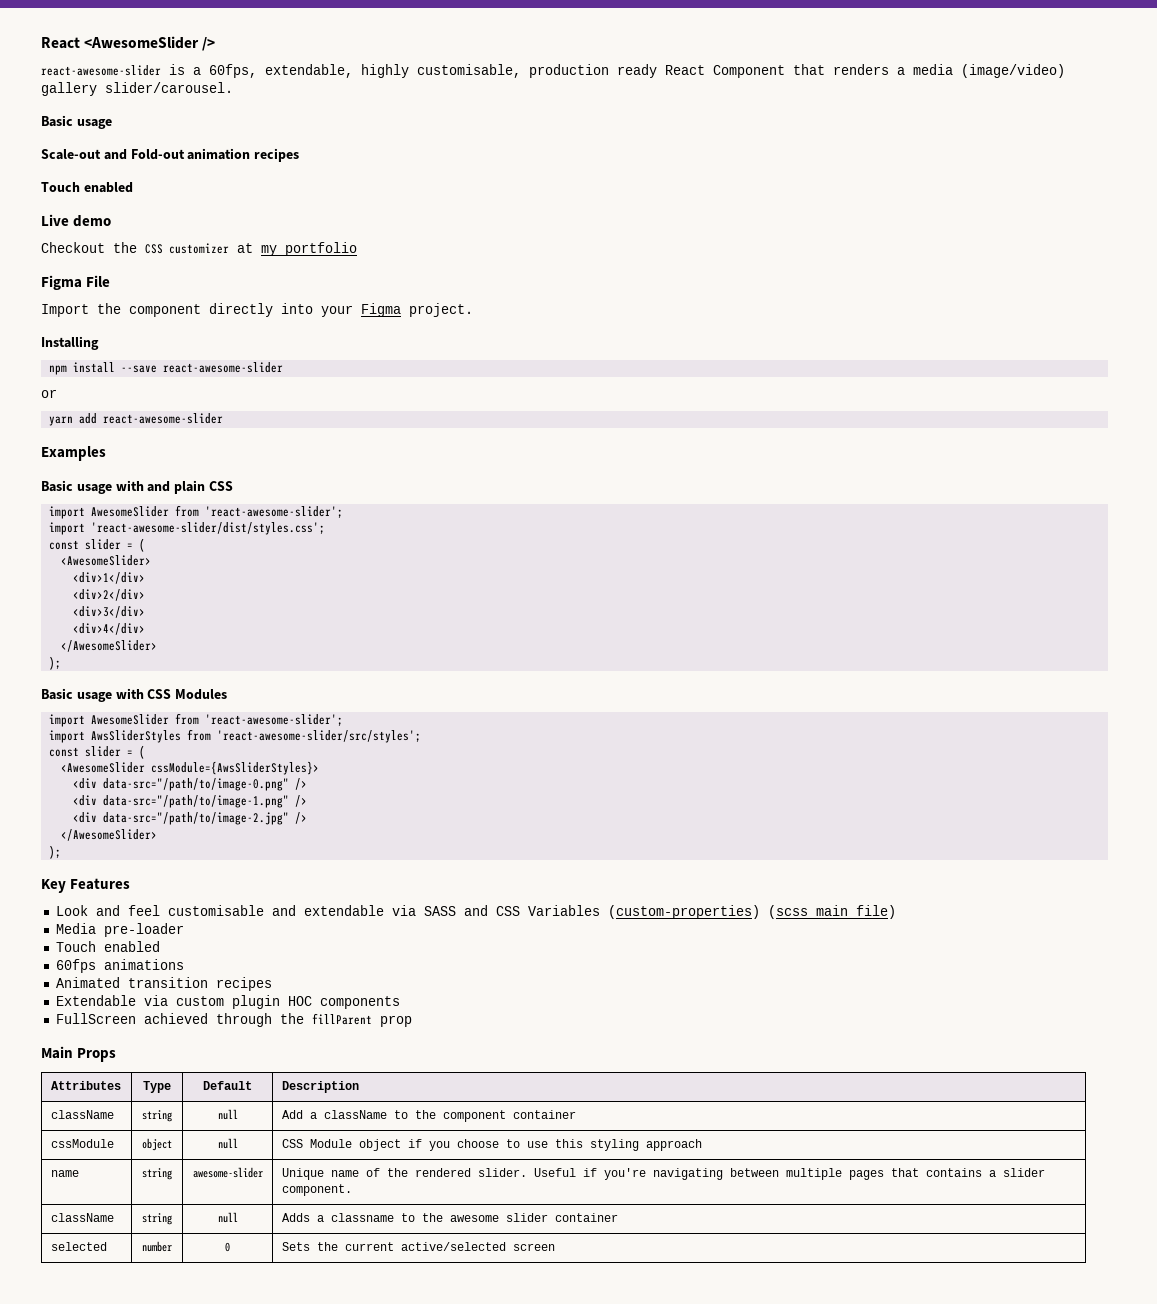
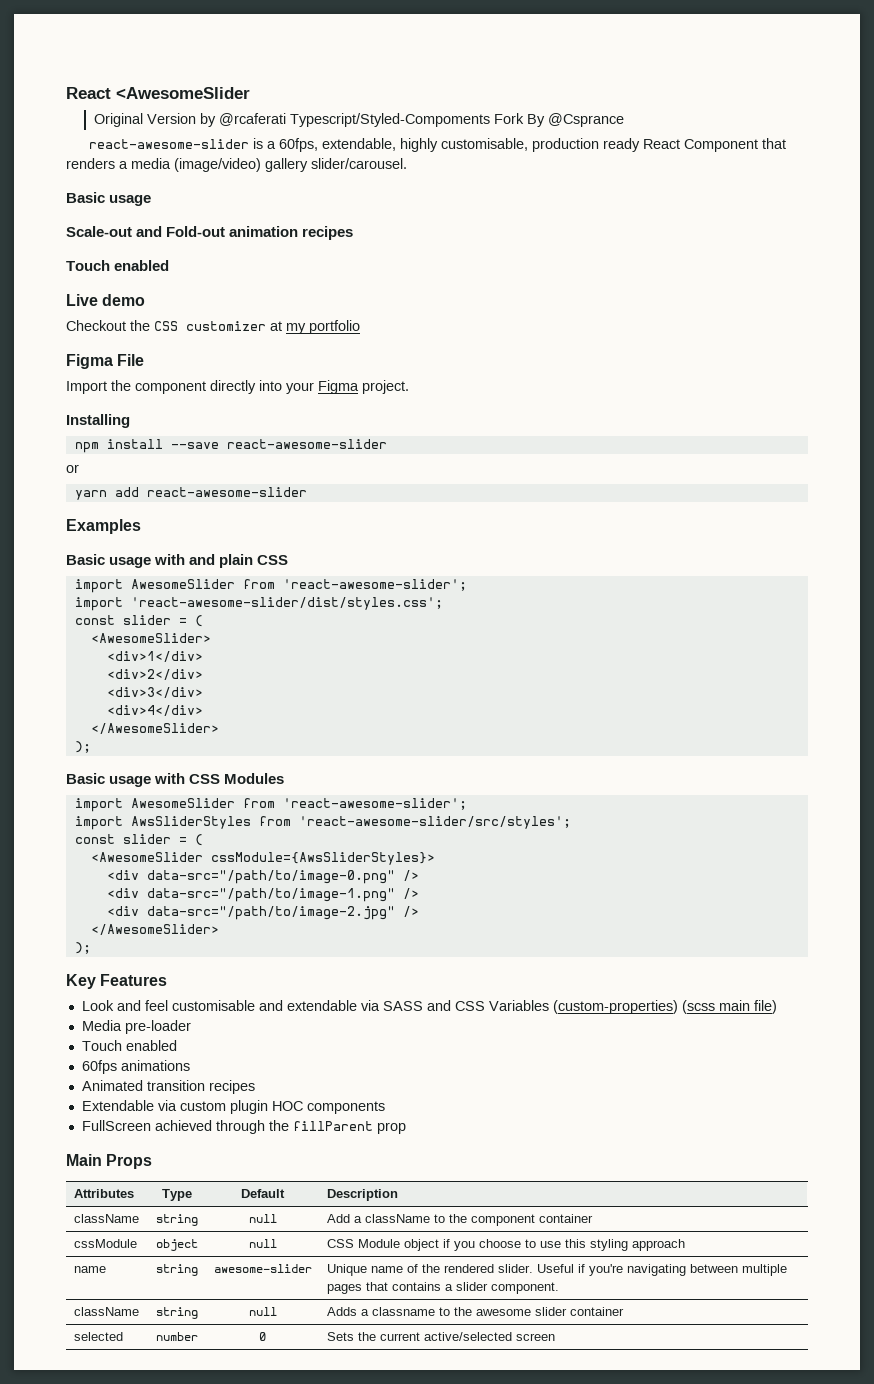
- React <AwesomeSlider />
+ React <AwesomeSlider
+ Original Version by @rcaferati Typescript/Styled-Compoments Fork By @Csprance

